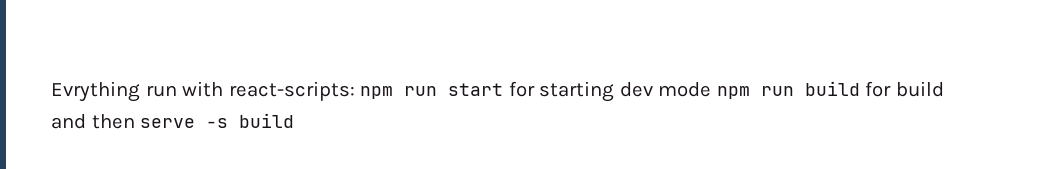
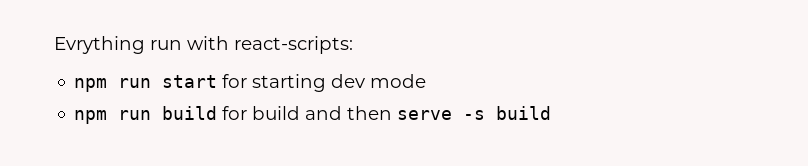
- Evrything run with react-scripts: npm run start for starting dev mode npm run build for build and then serve -s build
+ Evrything run with react-scripts:
+ npm run start for starting dev mode
+ npm run build for build and then serve -s build

